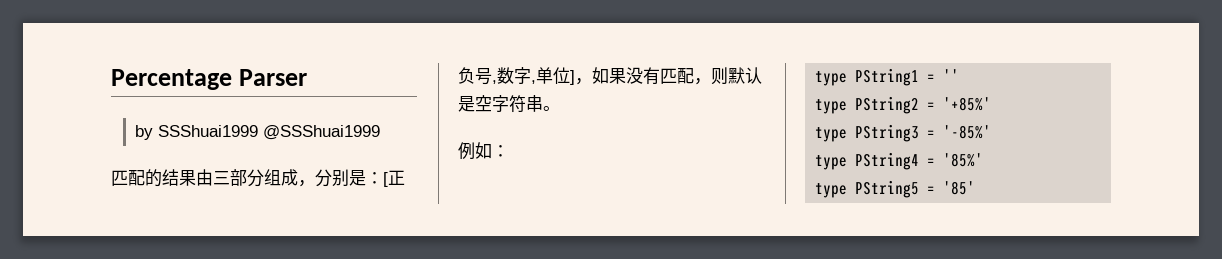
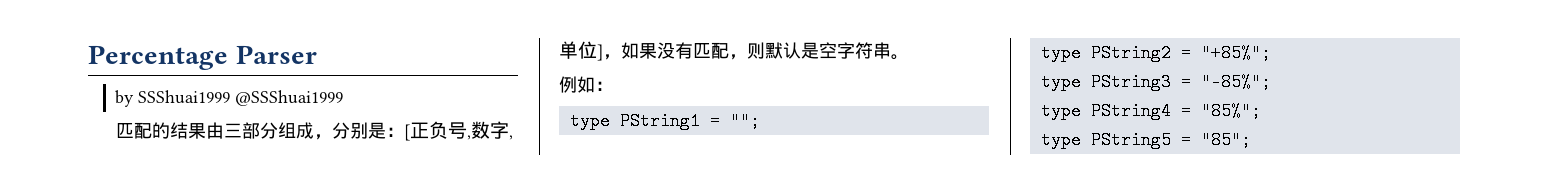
- type PString1 = ''
+ type PString1 = "";
- type PString2 = '+85%'
+ type PString2 = "+85%";
- type PString3 = '-85%'
+ type PString3 = "-85%";
- type PString4 = '85%'
+ type PString4 = "85%";
- type PString5 = '85'
+ type PString5 = "85";

